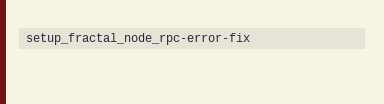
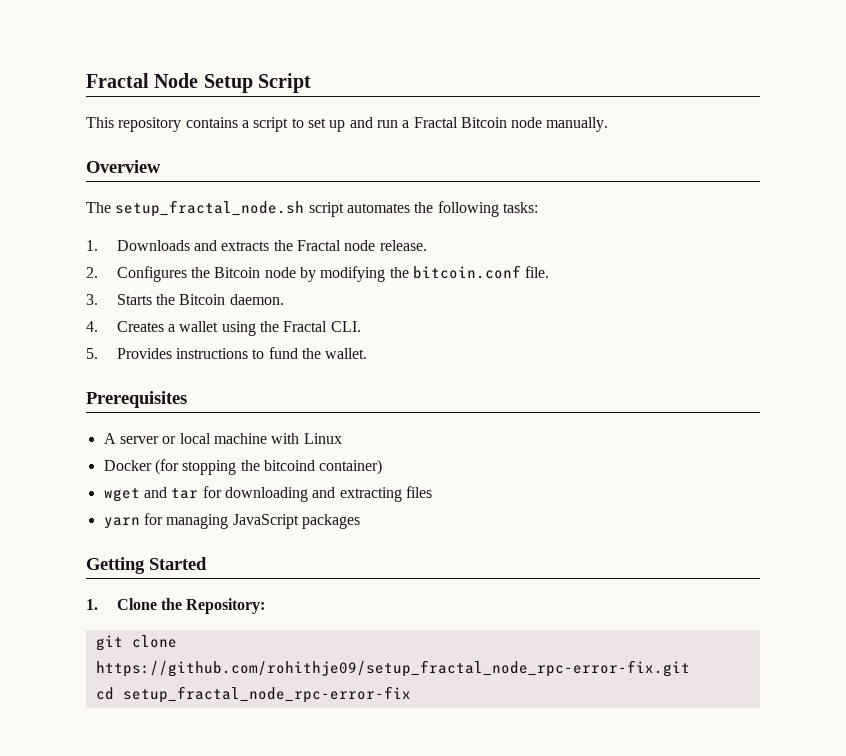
- setup_fractal_node_rpc-error-fix
+ Fractal Node Setup Script
+ This repository contains a script to set up and run a Fractal Bitcoin node manually.
+ Overview
+ The setup_fractal_node.sh script automates the following tasks:
+ 1. Downloads and extracts the Fractal node release.
+ 2. Configures the Bitcoin node by modifying the bitcoin.conf file.
+ 3. Starts the Bitcoin daemon.
+ 4. Creates a wallet using the Fractal CLI.
+ 5. Provides instructions to fund the wallet.
+ Prerequisites
+ A server or local machine with Linux
+ Docker (for stopping the bitcoind container)
+ wget and tar for downloading and extracting files
+ yarn for managing JavaScript packages
+ Getting Started
+ 1. Clone the Repository:
+ git clone https://github.com/rohithje09/setup_fractal_node_rpc-error-fix.git
+ cd setup_fractal_node_rpc-error-fix

